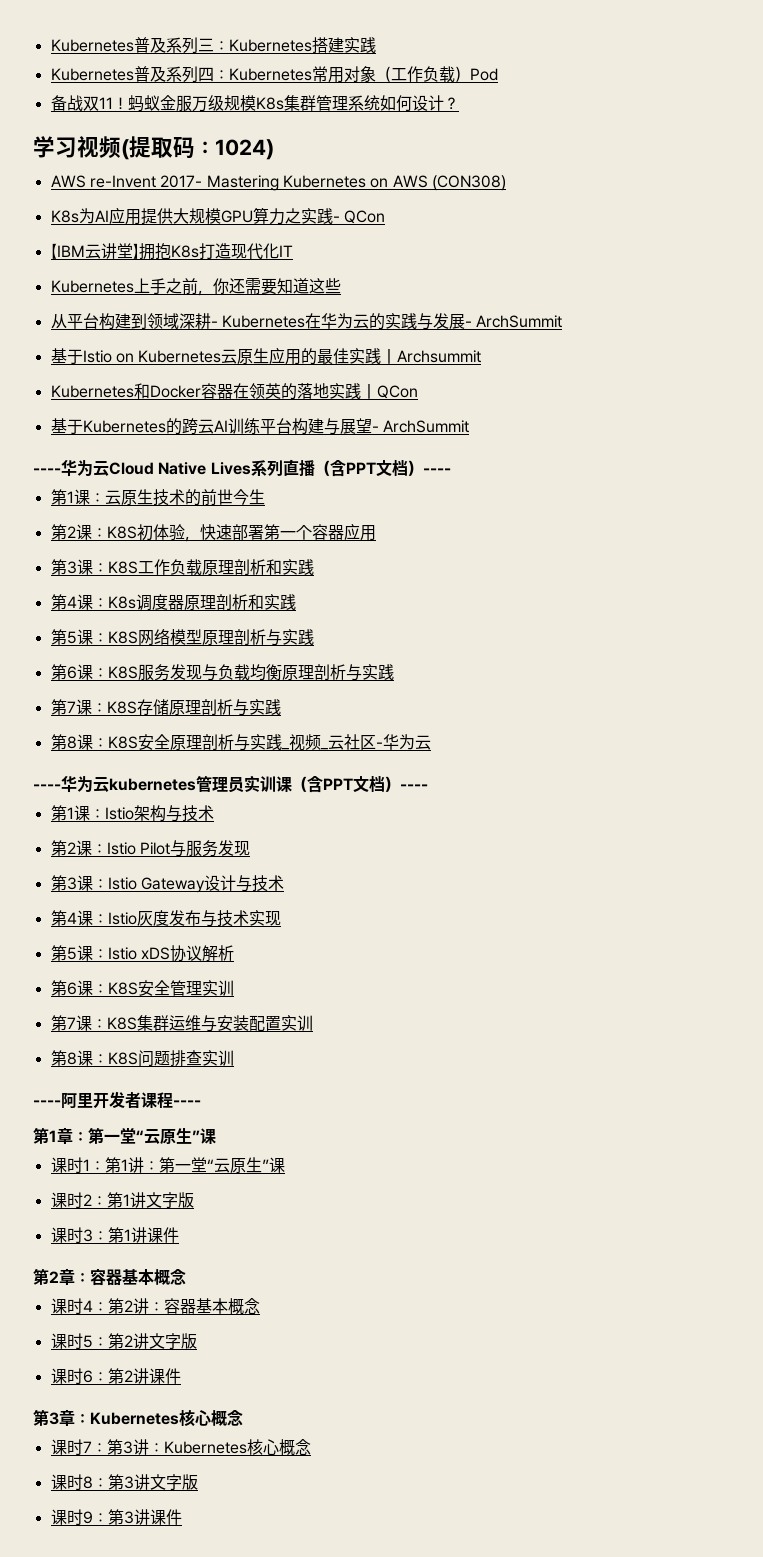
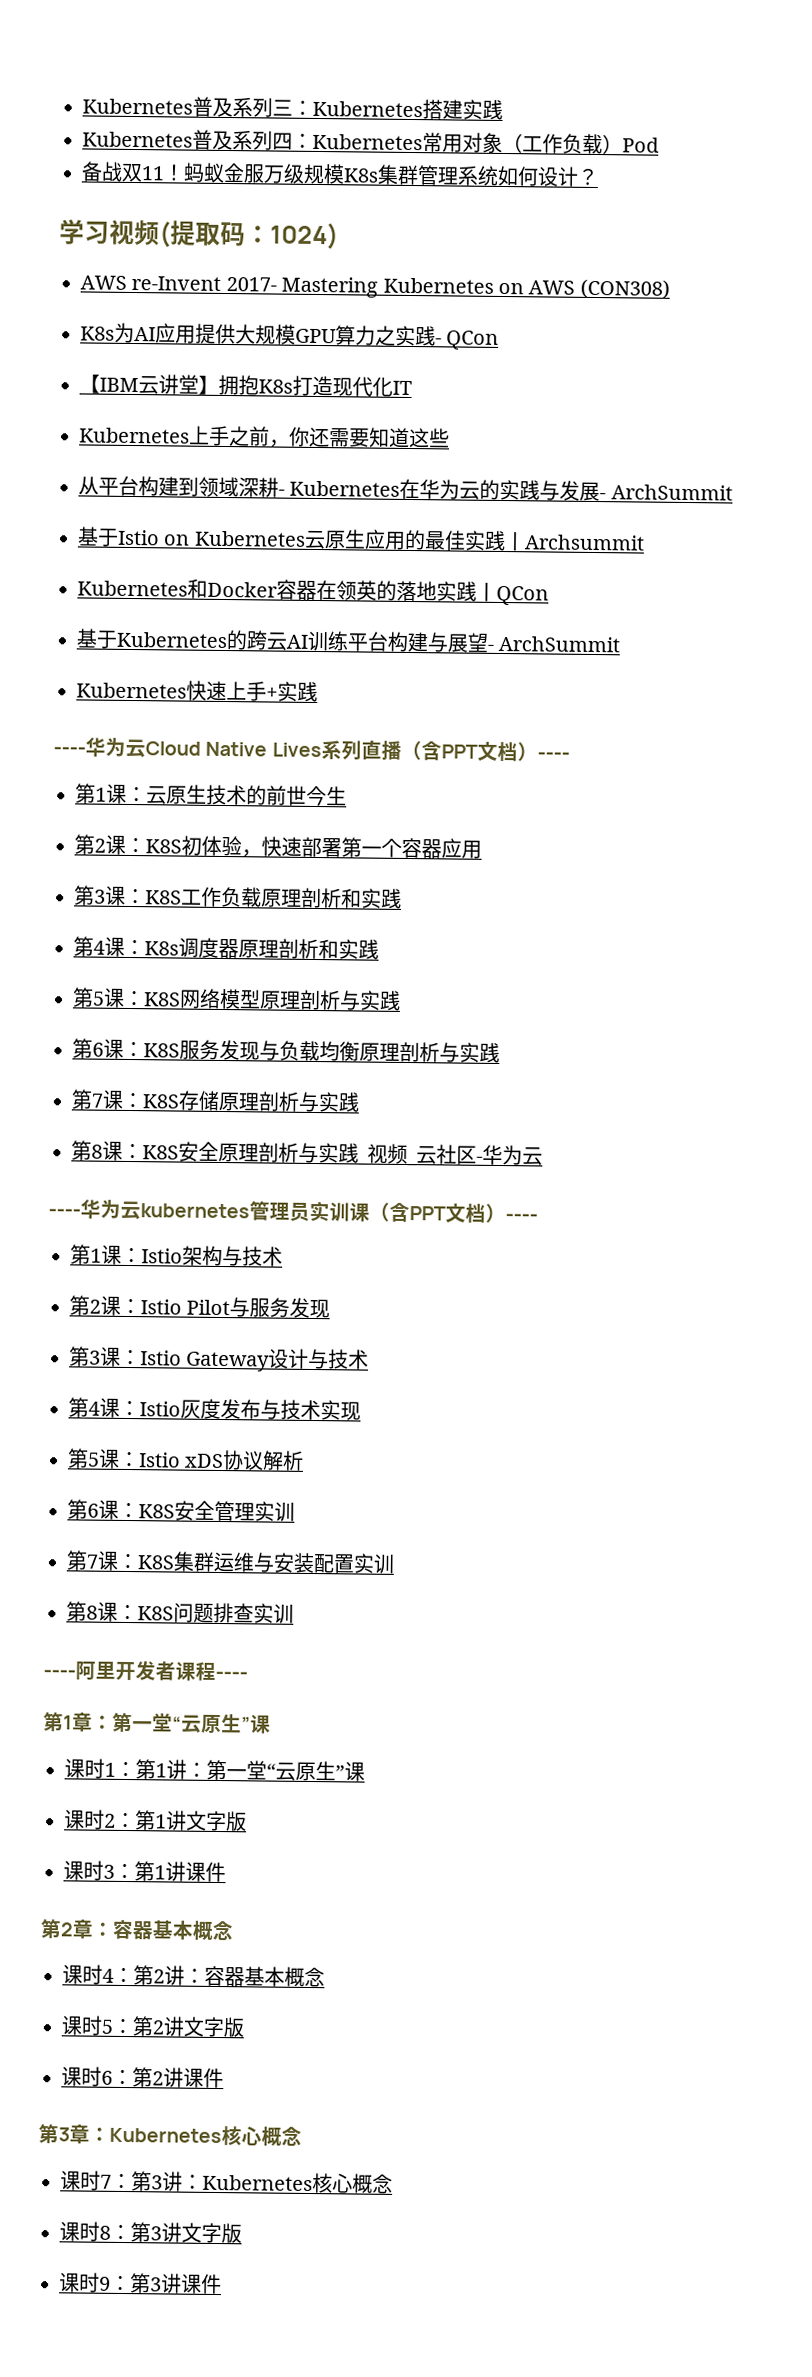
+ Kubernetes快速上手+实践

